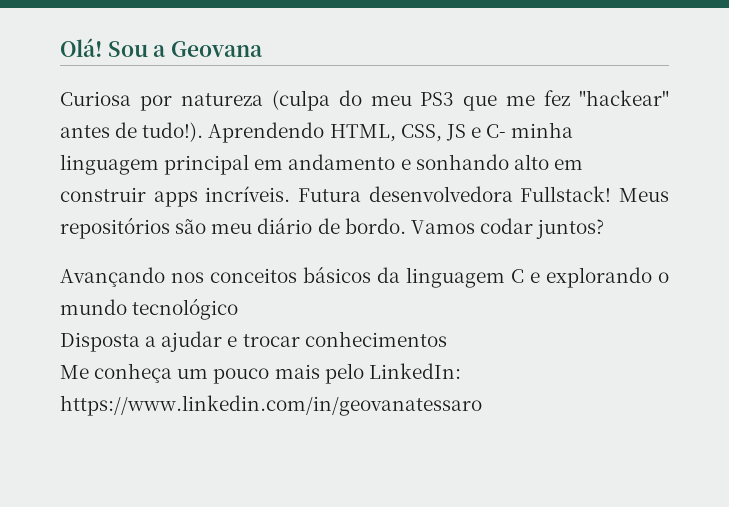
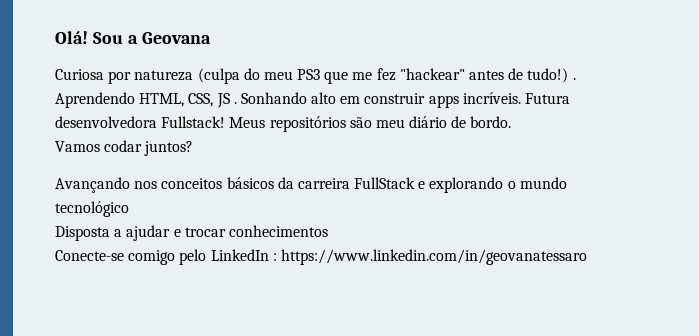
- Curiosa por natureza (culpa do meu PS3 que me fez "hackear" antes de tudo!).
+ Curiosa por natureza (culpa do meu PS3 que me fez "hackear" antes de tudo!) .
- Aprendendo HTML, CSS, JS e C- minha linguagem principal em andamento e sonhando alto em construir apps incríveis.
+ Aprendendo HTML, CSS, JS . Sonhando alto em construir apps incríveis.
- Meus repositórios são meu diário de bordo. Vamos codar juntos?
+ Meus repositórios são meu diário de bordo.
+ Vamos codar juntos?
- Avançando nos conceitos básicos da linguagem C e explorando o mundo tecnológico
+ Avançando nos conceitos básicos da carreira FullStack e explorando o mundo tecnológico
- Me conheça um pouco mais pelo LinkedIn: https://www.linkedin.com/in/geovanatessaro
+ Conecte-se comigo pelo LinkedIn : https://www.linkedin.com/in/geovanatessaro

